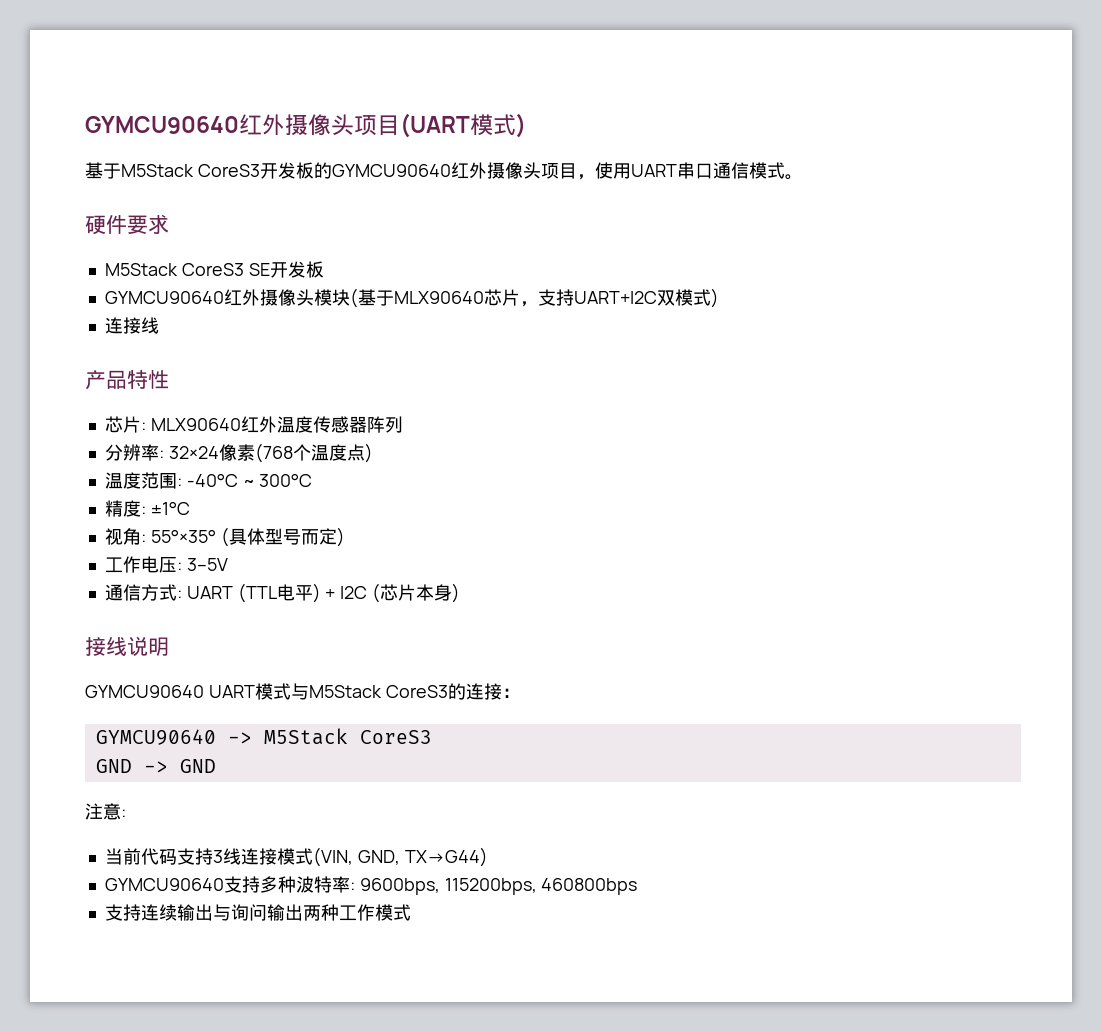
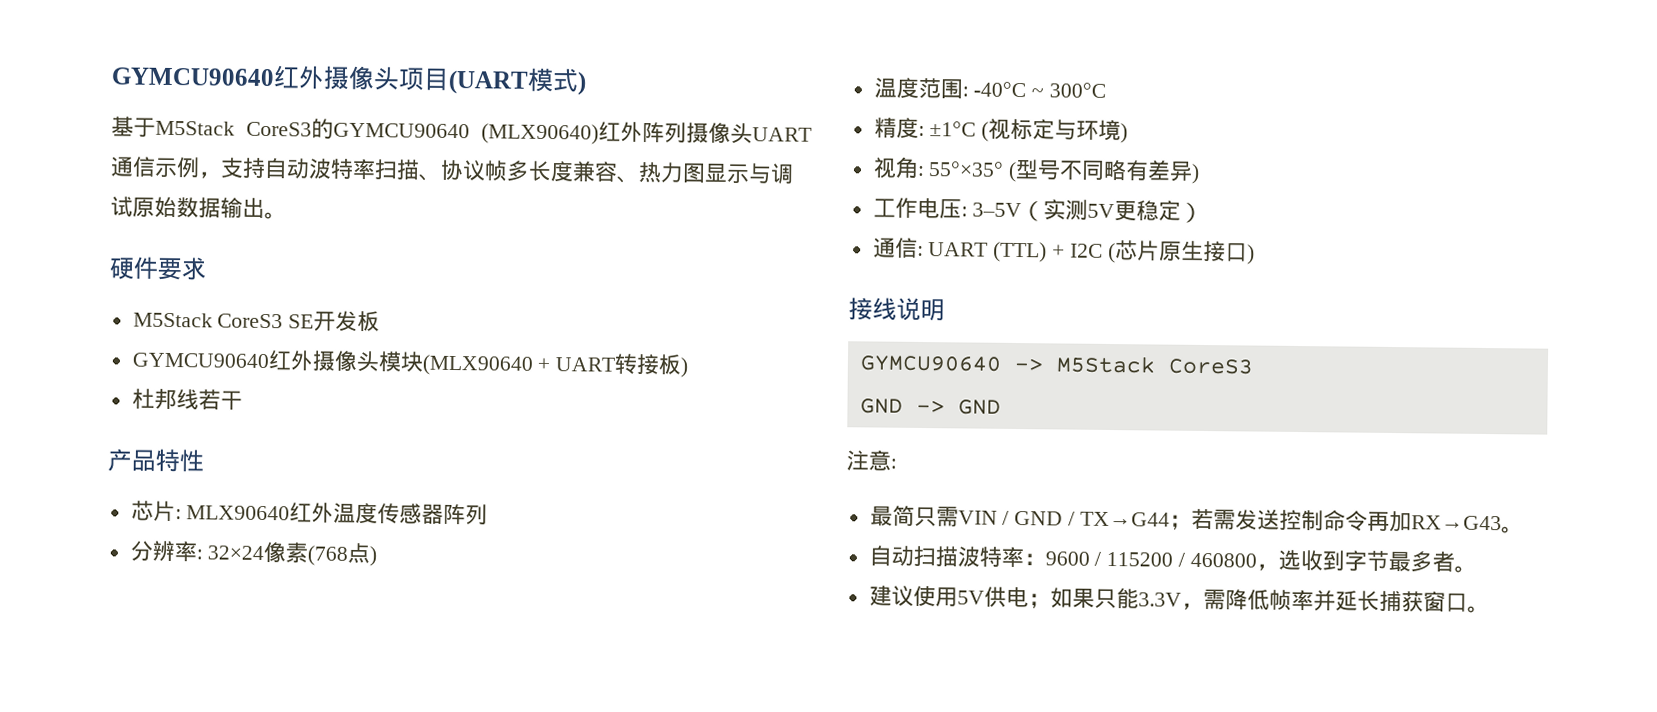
- 基于M5Stack CoreS3开发板的GYMCU90640红外摄像头项目，使用UART串口通信模式。
+ 基于M5Stack CoreS3的GYMCU90640 (MLX90640)红外阵列摄像头UART通信示例，支持自动波特率扫描、协议帧多长度兼容、热力图显示与调试原始数据输出。
- GYMCU90640红外摄像头模块(基于MLX90640芯片，支持UART+I2C双模式)
- 连接线
+ GYMCU90640红外摄像头模块(MLX90640 + UART转接板)
+ 杜邦线若干
- 分辨率: 32×24像素(768个温度点)
+ 分辨率: 32×24像素(768点)
- 精度: ±1°C
+ 精度: ±1°C (视标定与环境)
- 视角: 55°×35° (具体型号而定)
+ 视角: 55°×35° (型号不同略有差异)
- 工作电压: 3–5V
- 通信方式: UART (TTL电平) + I2C (芯片本身)
+ 工作电压: 3–5V（实测5V更稳定）
+ 通信: UART (TTL) + I2C (芯片原生接口)
- GYMCU90640 UART模式与M5Stack CoreS3的连接：
- 当前代码支持3线连接模式(VIN, GND, TX→G44)
- GYMCU90640支持多种波特率: 9600bps, 115200bps, 460800bps
- 支持连续输出与询问输出两种工作模式
+ 最简只需VIN / GND / TX→G44；若需发送控制命令再加RX→G43。
+ 自动扫描波特率：9600 / 115200 / 460800，选收到字节最多者。
+ 建议使用5V供电；如果只能3.3V，需降低帧率并延长捕获窗口。

